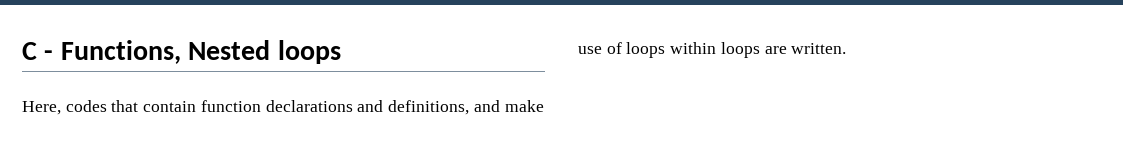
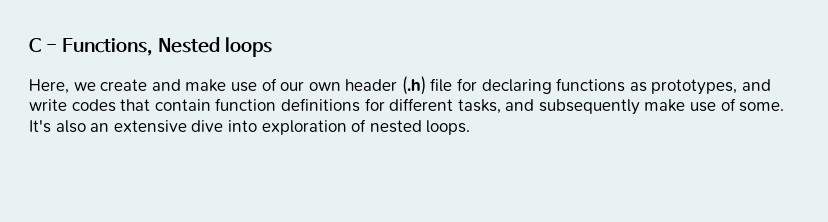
- Here, codes that contain function declarations and definitions, and make use of loops within loops are written.
+ Here, we create and make use of our own header (.h) file for declaring functions as prototypes, and write codes that contain function definitions for different tasks, and subsequently make use of some. It's also an extensive dive into exploration of nested loops.

